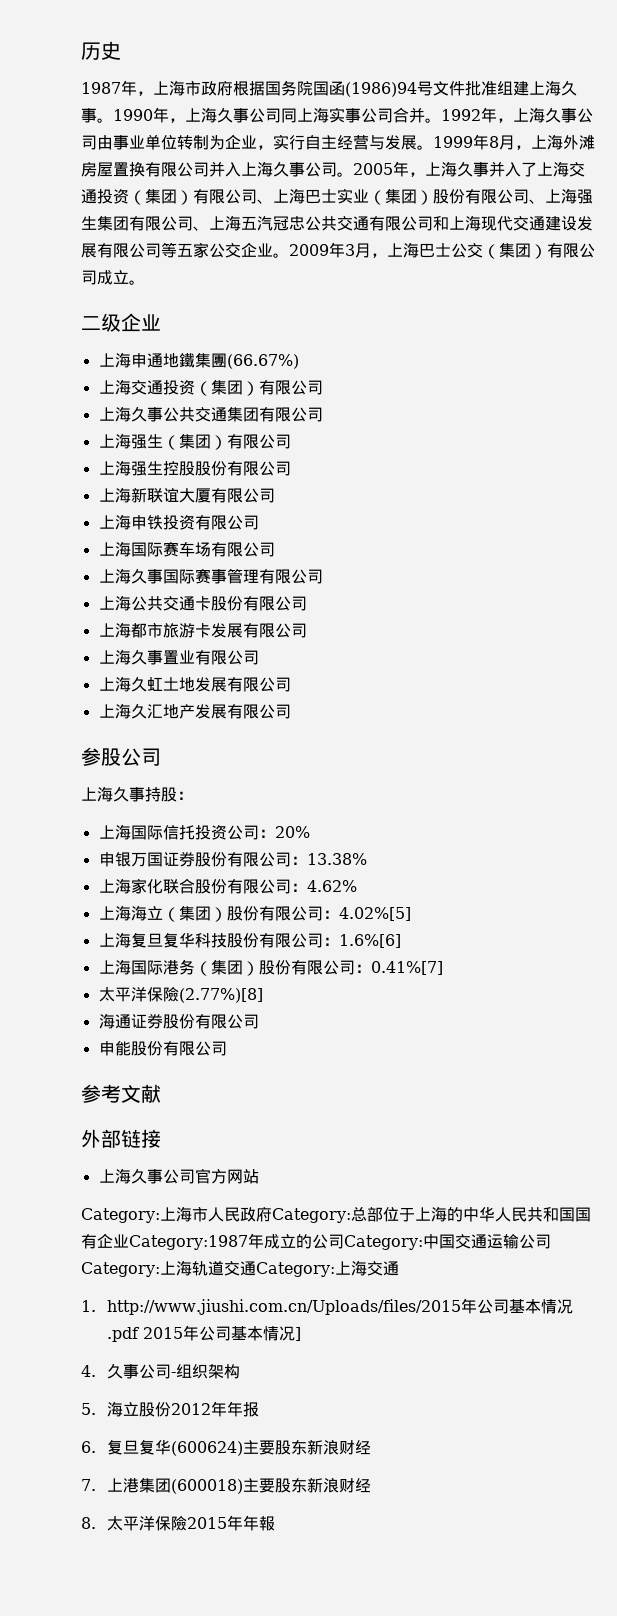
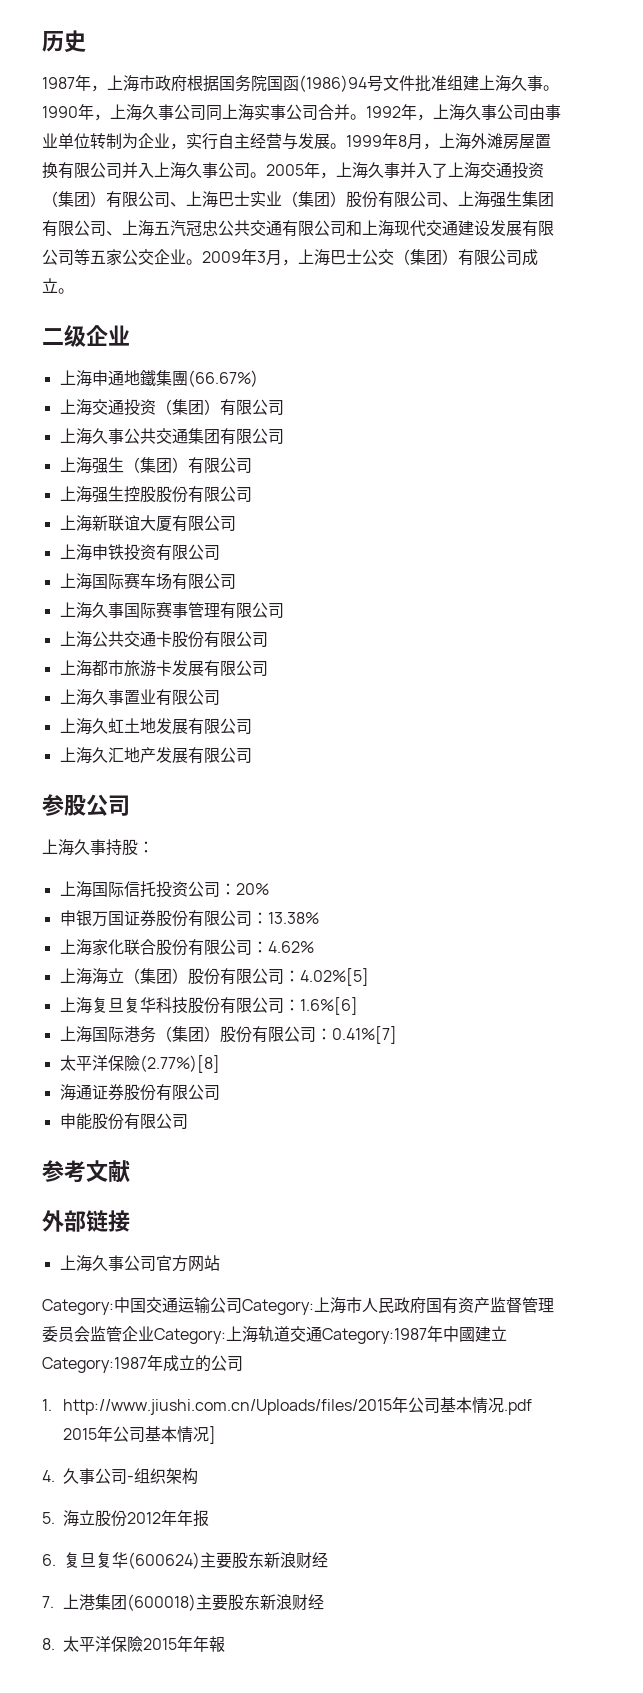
- Category:上海市人民政府Category:总部位于上海的中华人民共和国国有企业Category:1987年成立的公司Category:中国交通运输公司Category:上海轨道交通Category:上海交通
+ Category:中国交通运输公司Category:上海市人民政府国有资产监督管理委员会监管企业Category:上海轨道交通Category:1987年中國建立Category:1987年成立的公司

